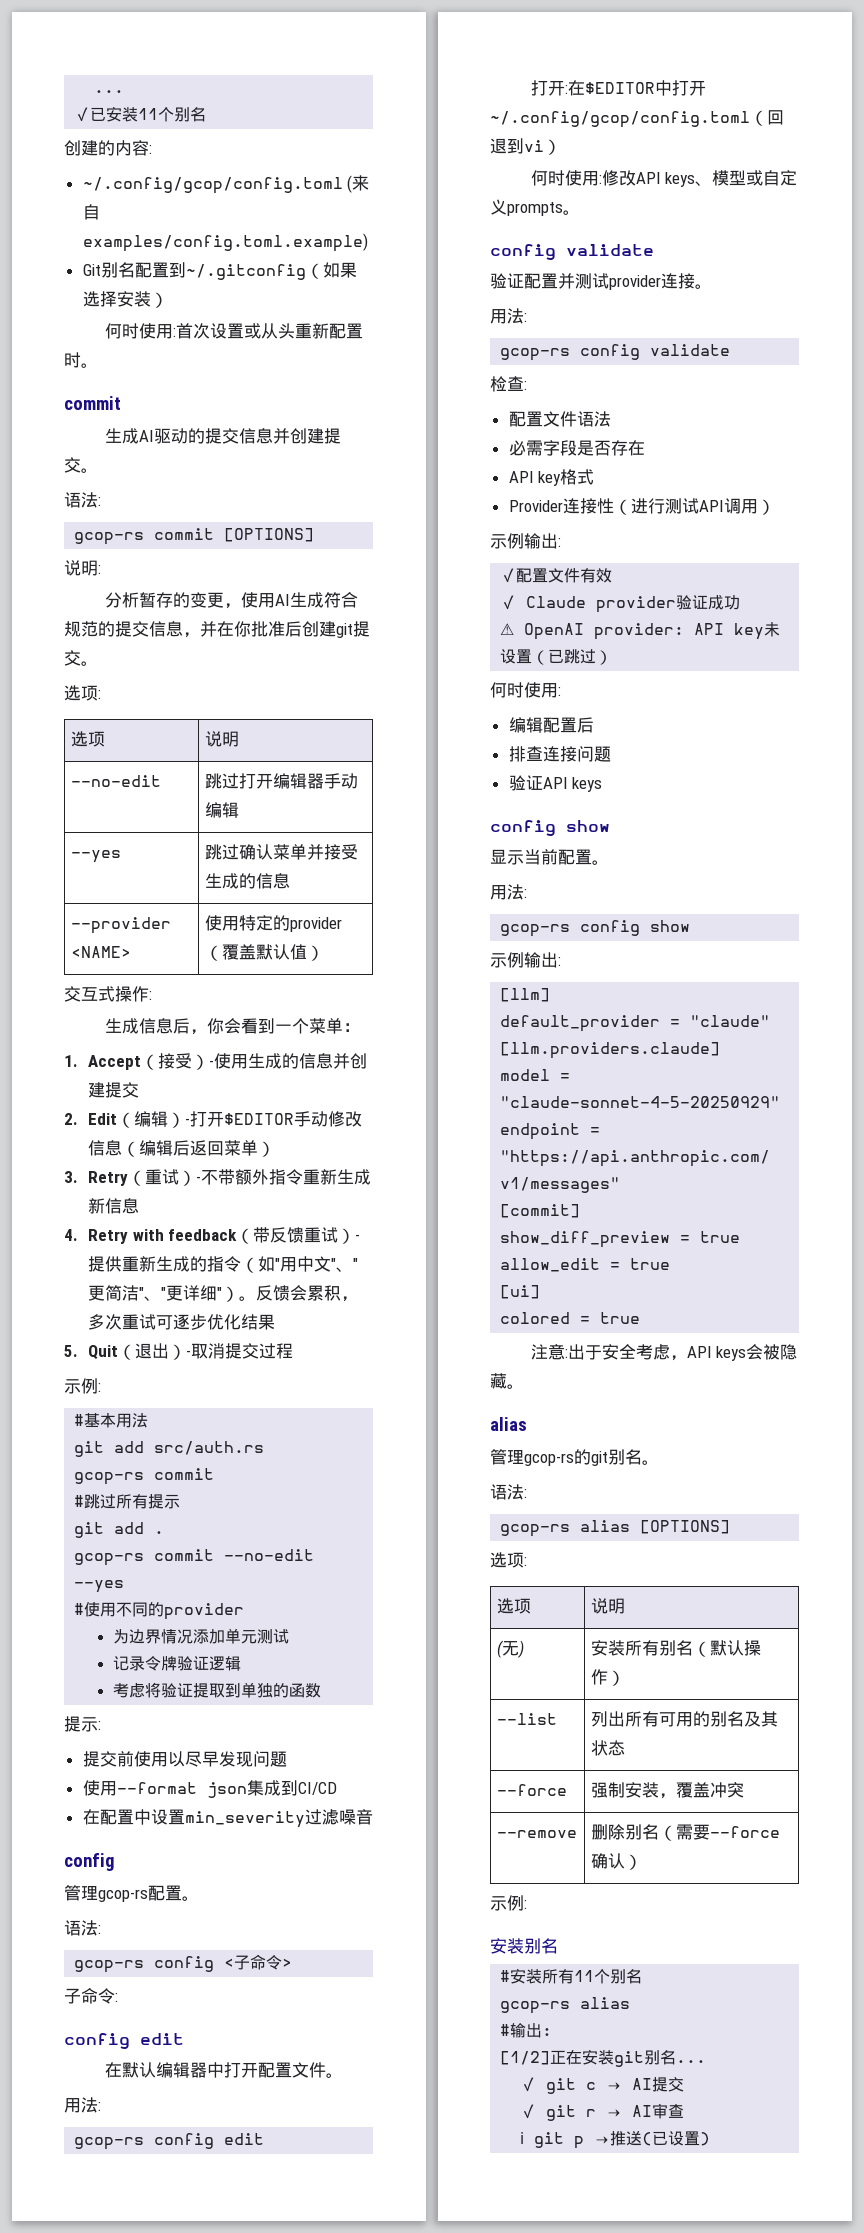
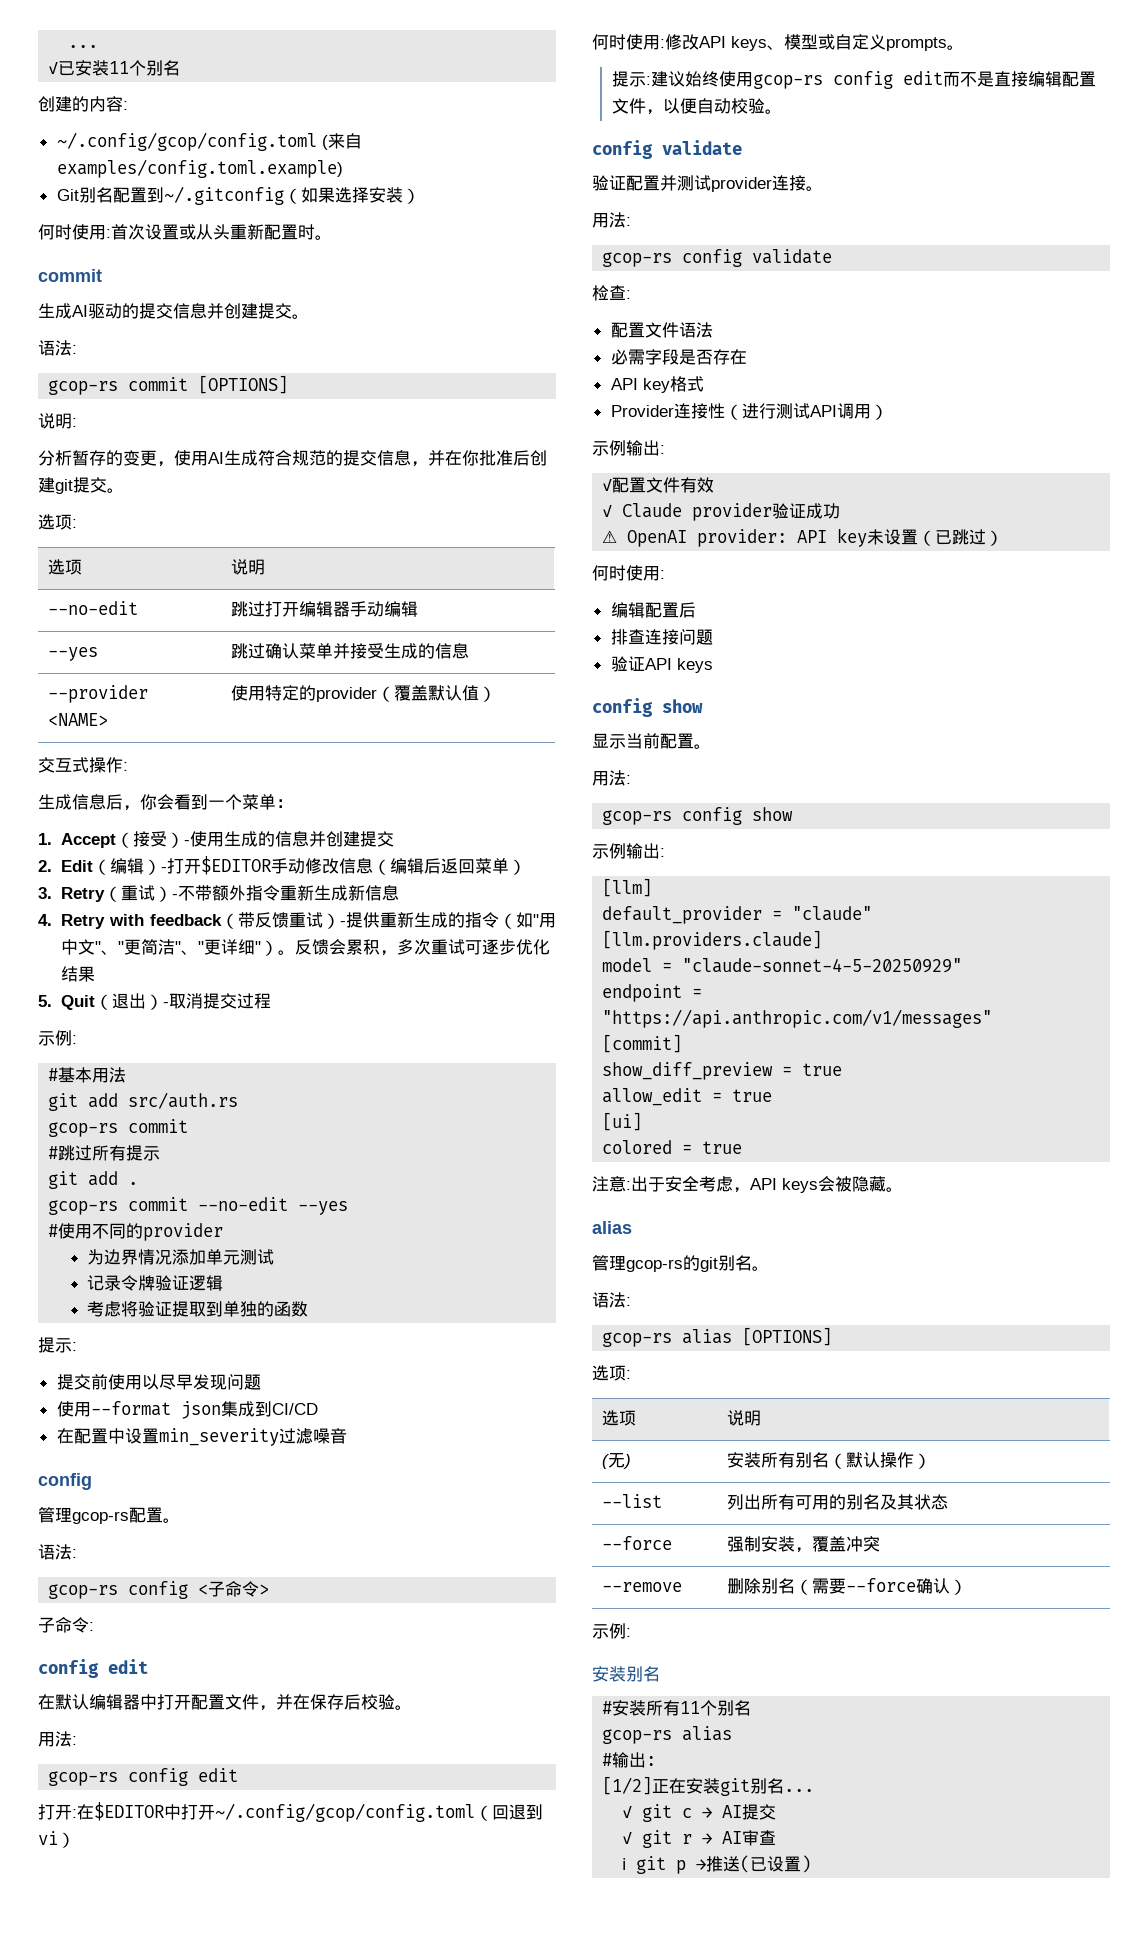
- 在默认编辑器中打开配置文件。
+ 在默认编辑器中打开配置文件，并在保存后校验。
+ 提示:建议始终使用gcop-rs config edit而不是直接编辑配置文件，以便自动校验。

